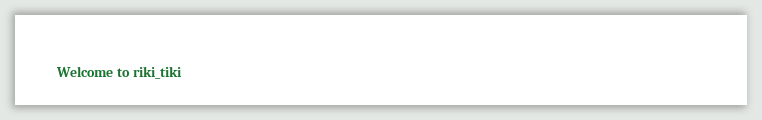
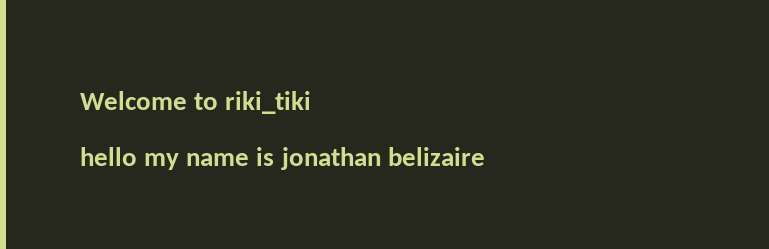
+ hello my name is jonathan belizaire

